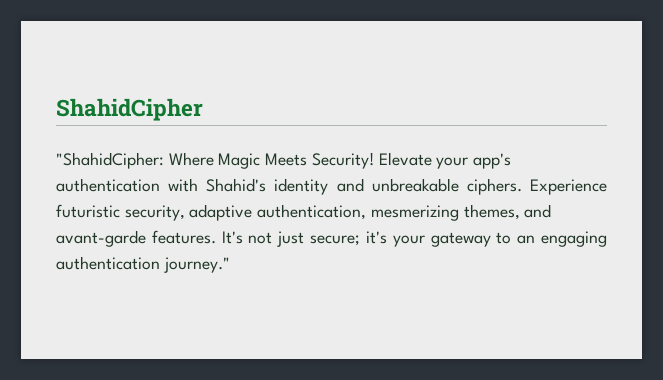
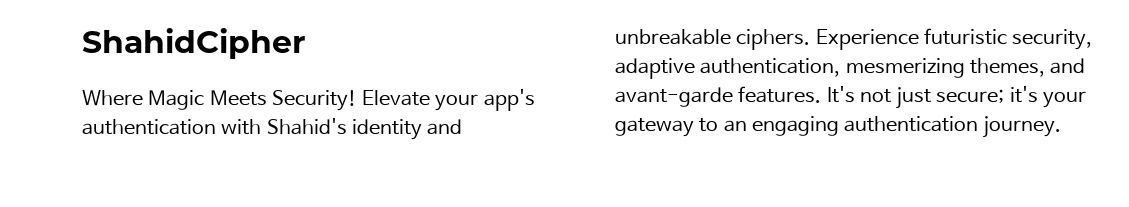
- "ShahidCipher: Where Magic Meets Security!
+ Where Magic Meets Security!
- It's not just secure; it's your gateway to an engaging authentication journey."
+ It's not just secure; it's your gateway to an engaging authentication journey.

